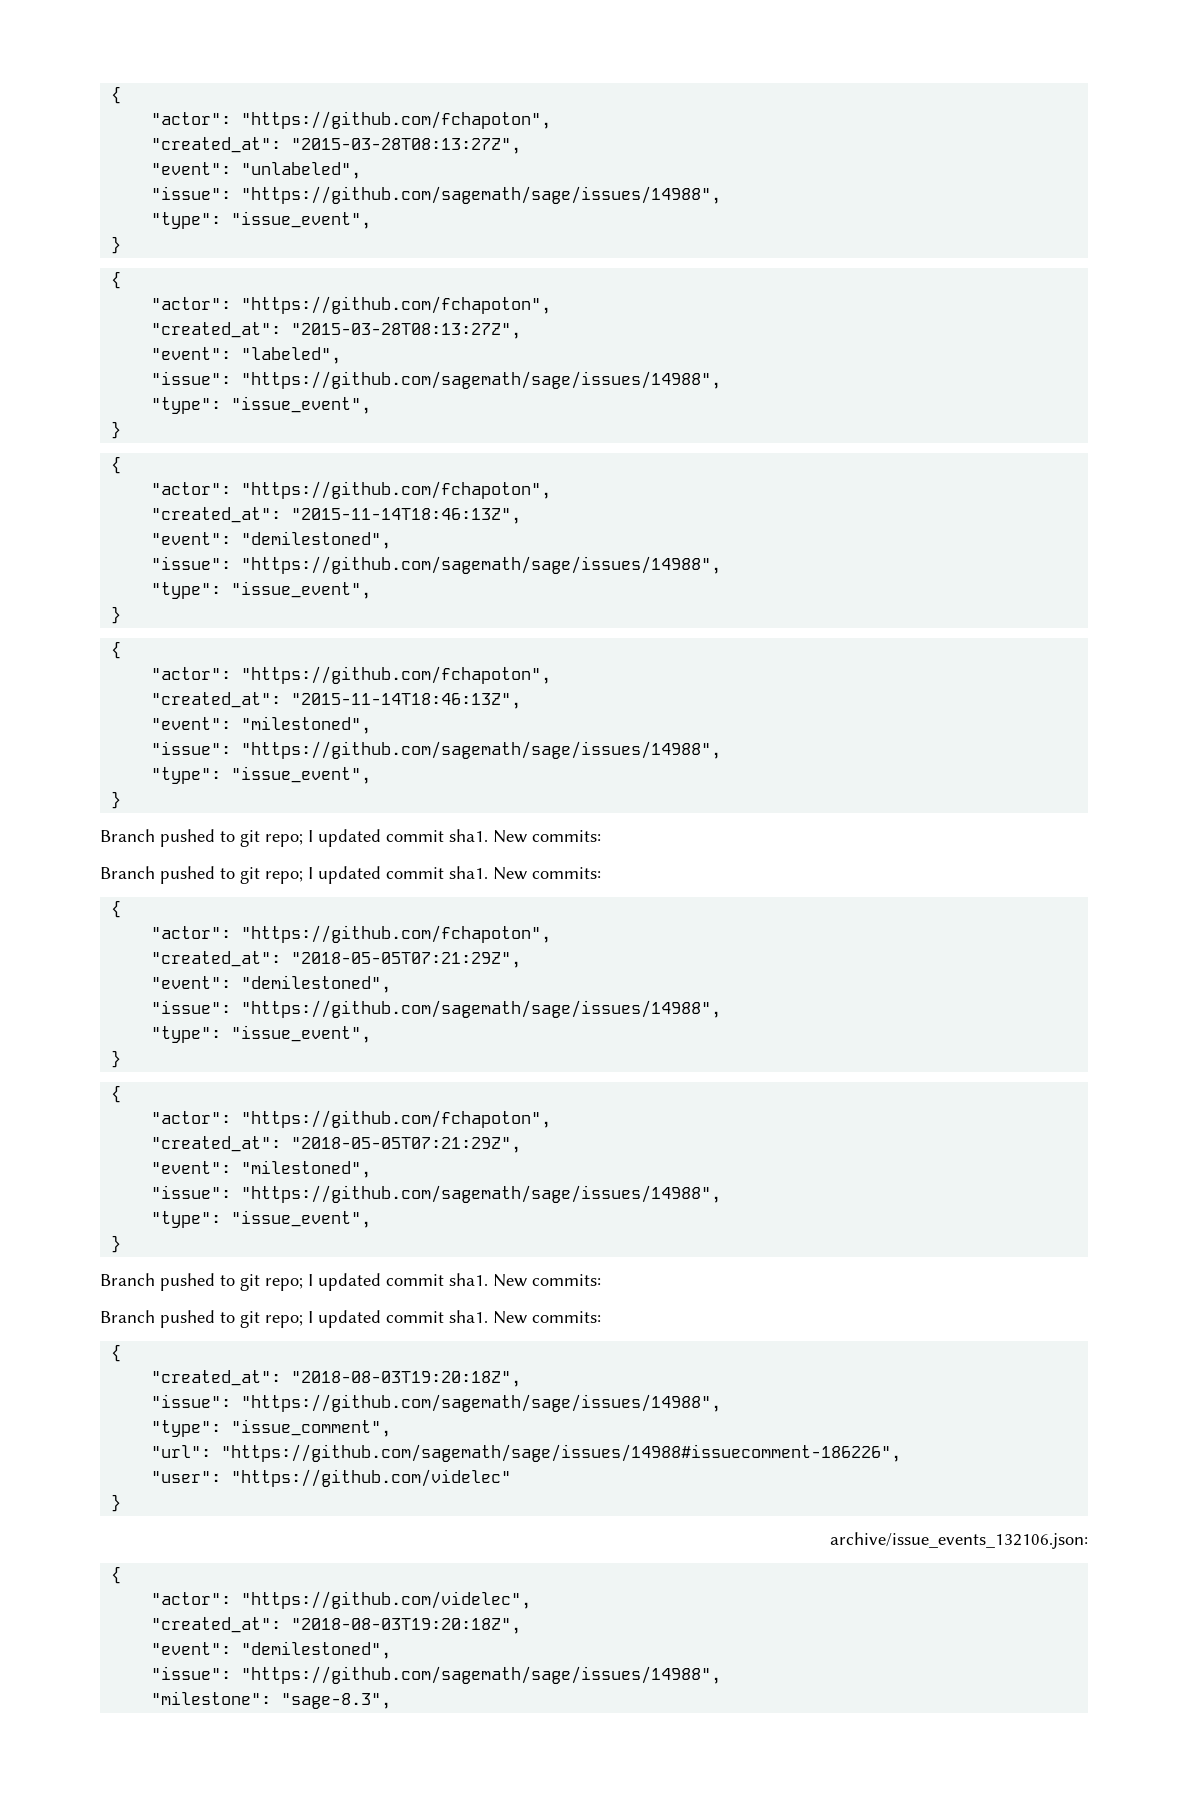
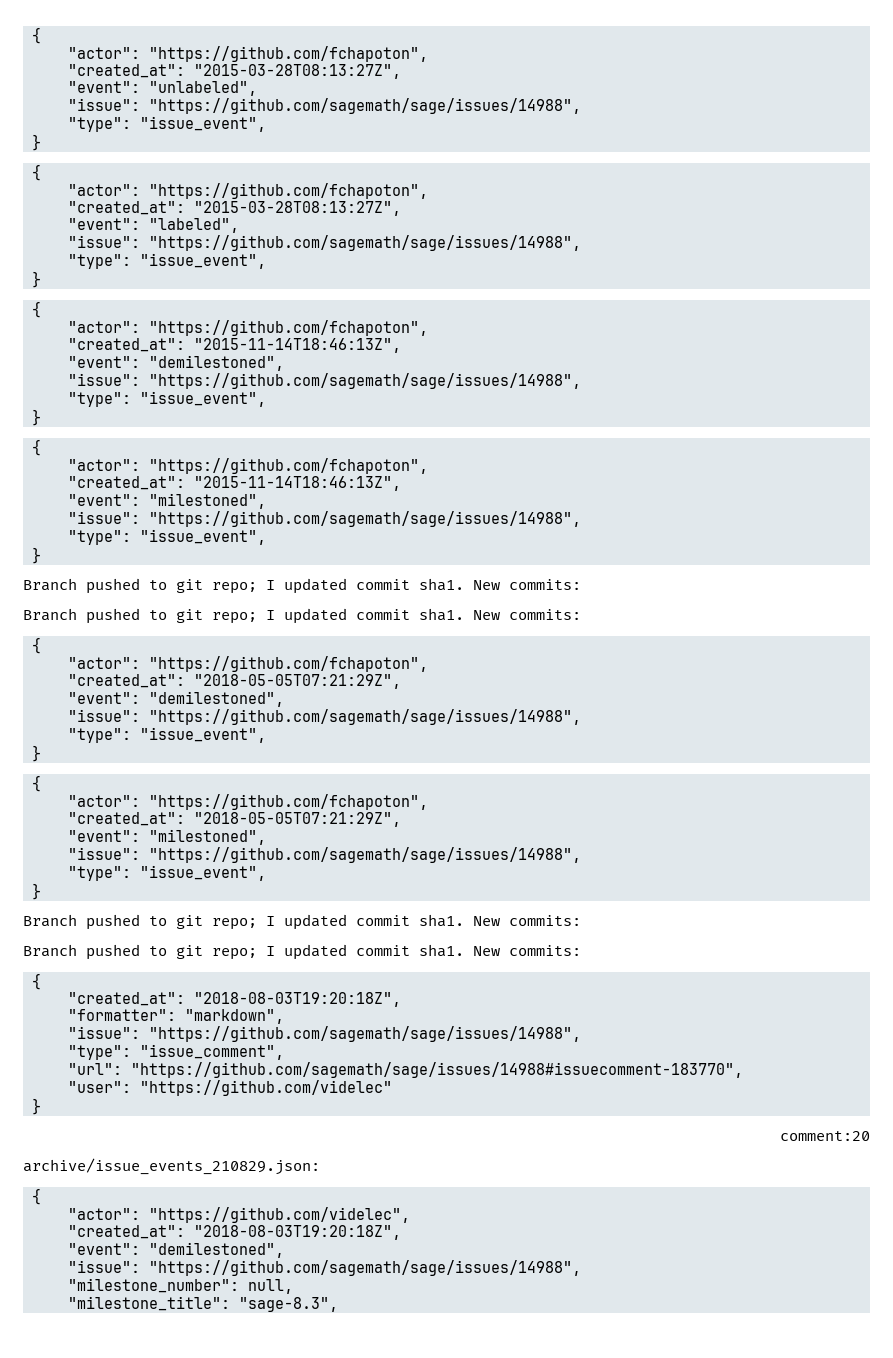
+ "formatter": "markdown",
- "url": "https://github.com/sagemath/sage/issues/14988#issuecomment-186226",
+ "url": "https://github.com/sagemath/sage/issues/14988#issuecomment-183770",
- archive/issue_events_132106.json:
+ comment:20
+ archive/issue_events_210829.json:
- "milestone": "sage-8.3",
+ "milestone_number": null,
+ "milestone_title": "sage-8.3",

